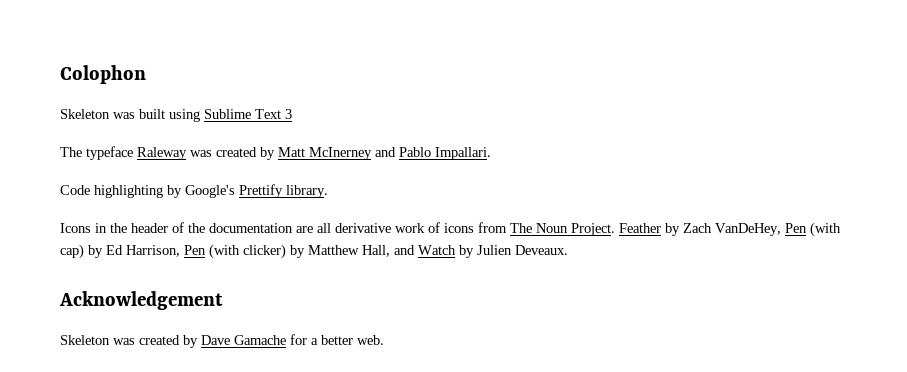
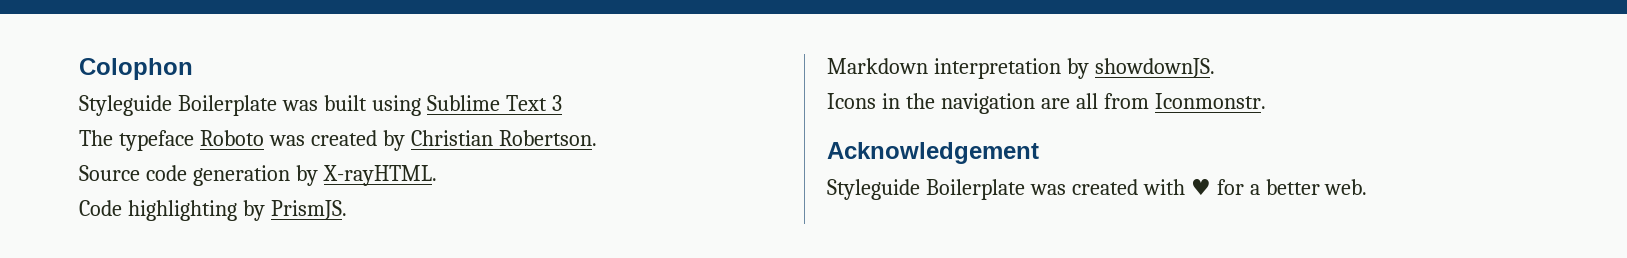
- Skeleton was built using Sublime Text 3
+ Styleguide Boilerplate was built using Sublime Text 3
- The typeface Raleway was created by Matt McInerney and Pablo Impallari.
- Code highlighting by Google's Prettify library.
- Icons in the header of the documentation are all derivative work of icons from The Noun Project. Feather by Zach VanDeHey, Pen (with cap) by Ed Harrison, Pen (with clicker) by Matthew Hall, and Watch by Julien Deveaux.
+ The typeface Roboto was created by Christian Robertson.
+ Source code generation by X-rayHTML.
+ Code highlighting by PrismJS.
+ Markdown interpretation by showdownJS.
+ Icons in the navigation are all from Iconmonstr.
  Acknowledgement
- Skeleton was created by Dave Gamache for a better web.
+ Styleguide Boilerplate was created with ♥ for a better web.

